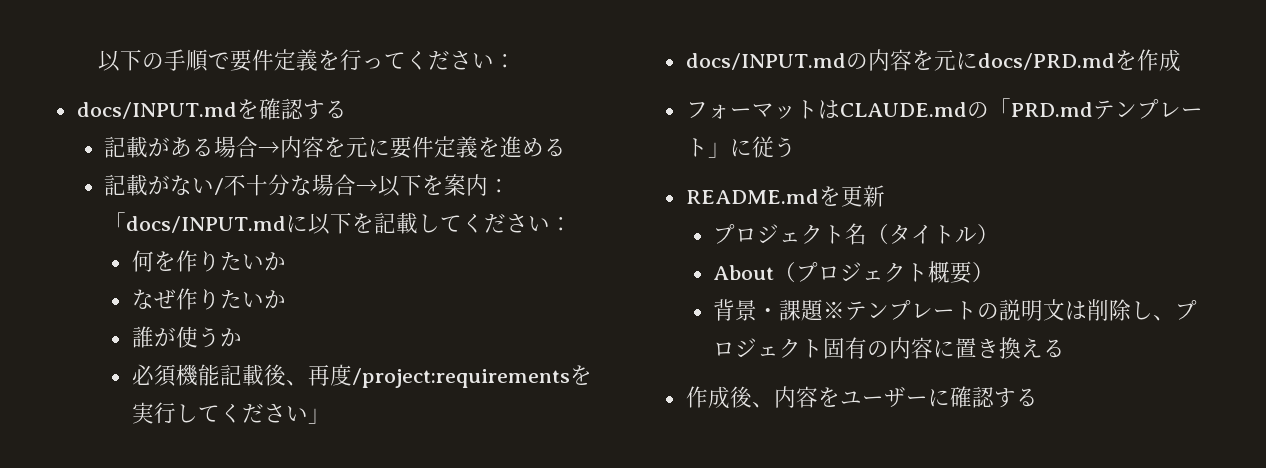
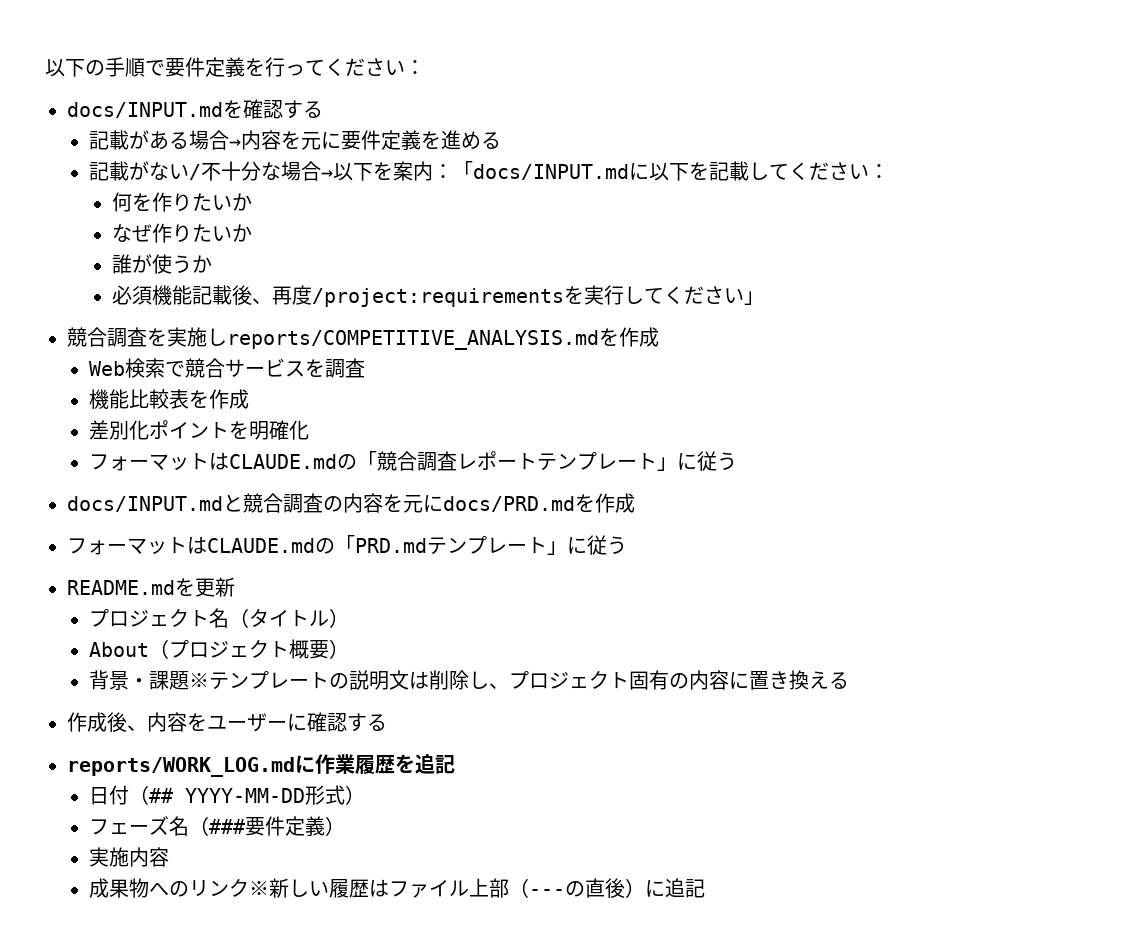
- docs/INPUT.mdの内容を元にdocs/PRD.mdを作成
+ 競合調査を実施しreports/COMPETITIVE_ANALYSIS.mdを作成
+ Web検索で競合サービスを調査
+ 機能比較表を作成
+ 差別化ポイントを明確化
+ フォーマットはCLAUDE.mdの「競合調査レポートテンプレート」に従う
+ docs/INPUT.mdと競合調査の内容を元にdocs/PRD.mdを作成
+ reports/WORK_LOG.mdに作業履歴を追記
+ 日付（## YYYY-MM-DD形式）
+ フェーズ名（###要件定義）
+ 実施内容
+ 成果物へのリンク※新しい履歴はファイル上部（---の直後）に追記

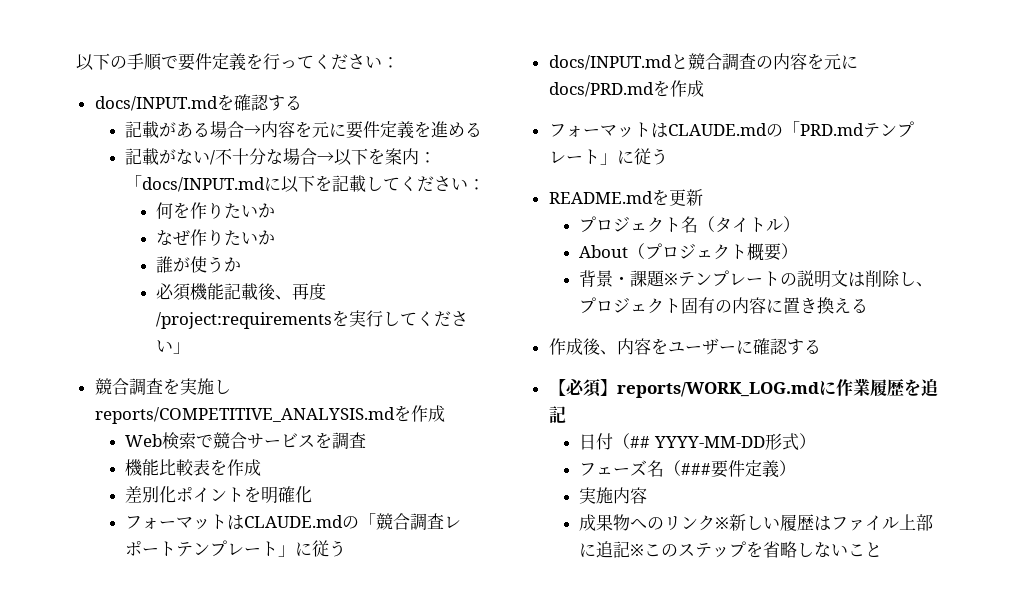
- reports/WORK_LOG.mdに作業履歴を追記
+ 【必須】reports/WORK_LOG.mdに作業履歴を追記
- 成果物へのリンク※新しい履歴はファイル上部（---の直後）に追記
+ 成果物へのリンク※新しい履歴はファイル上部に追記※このステップを省略しないこと

